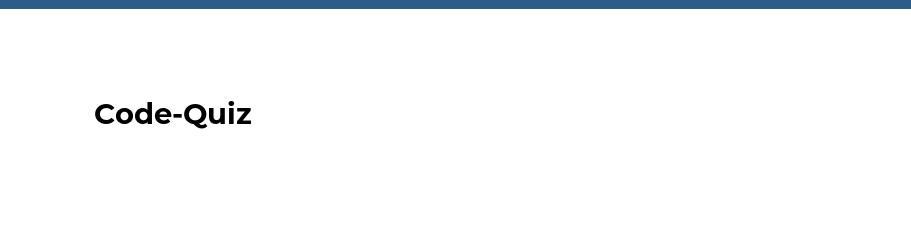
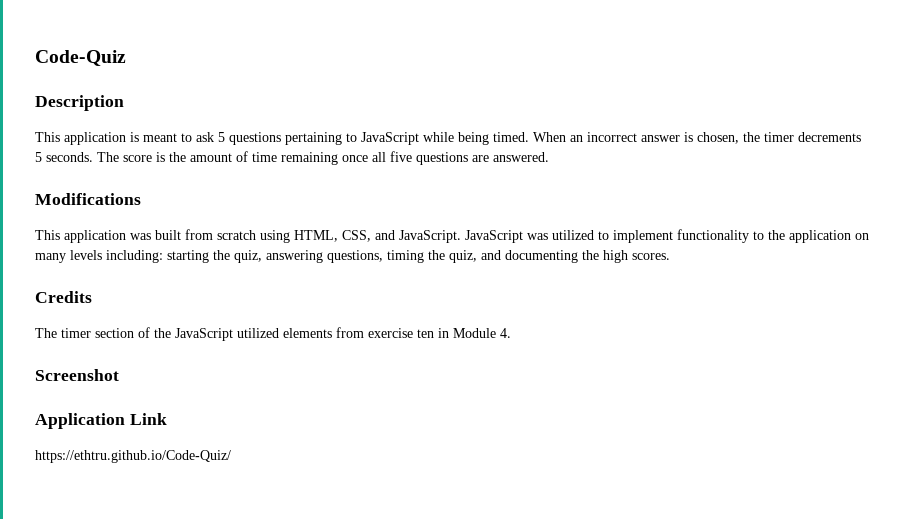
+ Description
+ This application is meant to ask 5 questions pertaining to JavaScript while being timed. When an incorrect answer is chosen, the timer decrements 5 seconds. The score is the amount of time remaining once all five questions are answered.
+ Modifications
+ This application was built from scratch using HTML, CSS, and JavaScript. JavaScript was utilized to implement functionality to the application on many levels including: starting the quiz, answering questions, timing the quiz, and documenting the high scores.
+ Credits
+ The timer section of the JavaScript utilized elements from exercise ten in Module 4.
+ Screenshot
+ Application Link
+ https://ethtru.github.io/Code-Quiz/

